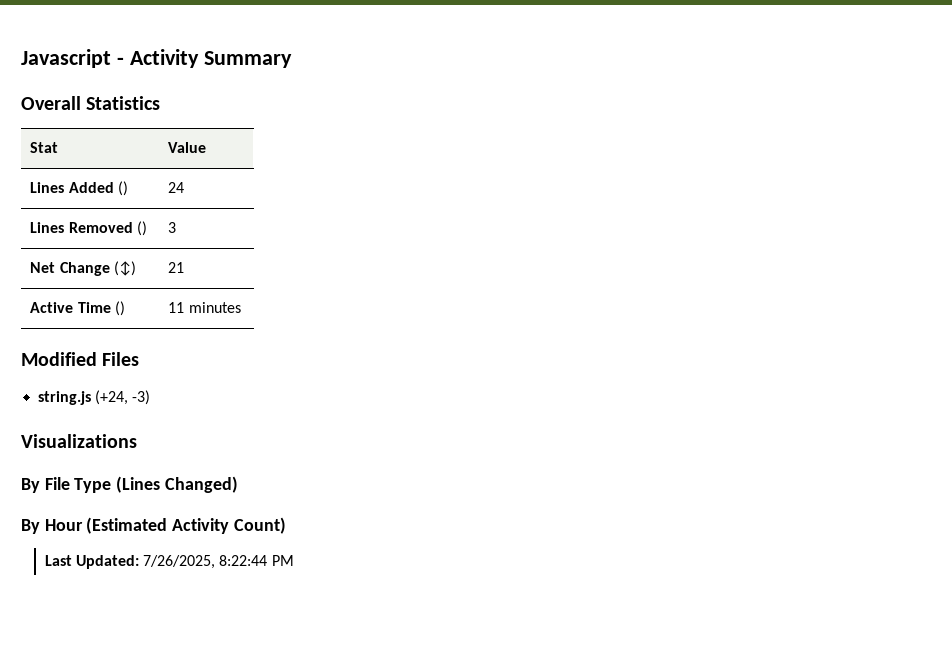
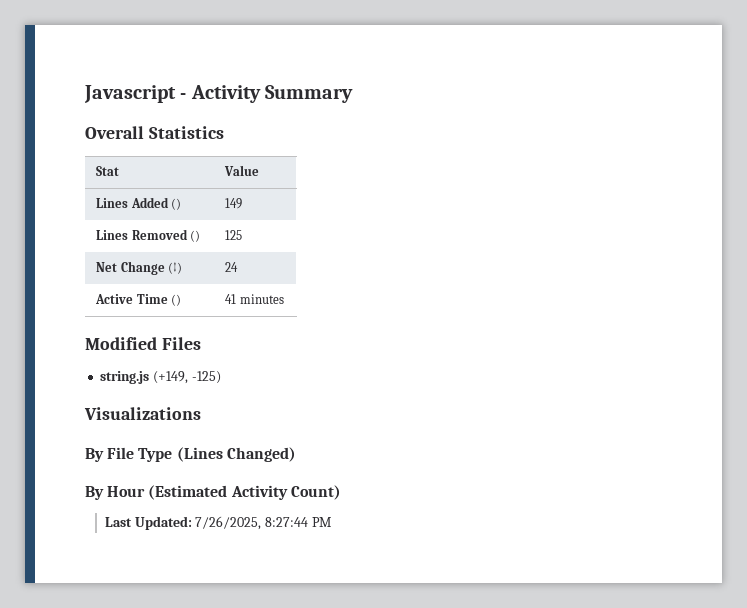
- Lines Added () | 24
+ Lines Added () | 149
- Lines Removed () | 3
+ Lines Removed () | 125
- Net Change (↕) | 21
+ Net Change (↕) | 24
- Active Time () | 11 minutes
+ Active Time () | 41 minutes
- string.js (+24, -3)
+ string.js (+149, -125)
- Last Updated: 7/26/2025, 8:22:44 PM
+ Last Updated: 7/26/2025, 8:27:44 PM

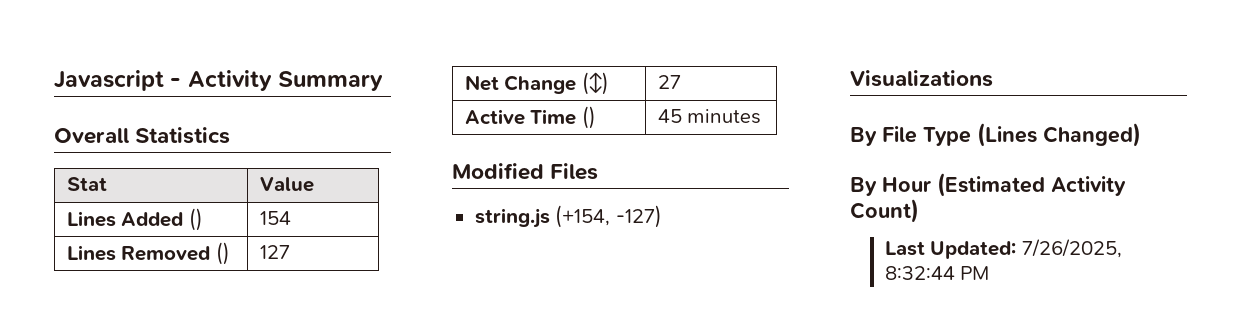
- Lines Added () | 149
+ Lines Added () | 154
- Lines Removed () | 125
+ Lines Removed () | 127
- Net Change (↕) | 24
+ Net Change (↕) | 27
- Active Time () | 41 minutes
+ Active Time () | 45 minutes
- string.js (+149, -125)
+ string.js (+154, -127)
- Last Updated: 7/26/2025, 8:27:44 PM
+ Last Updated: 7/26/2025, 8:32:44 PM

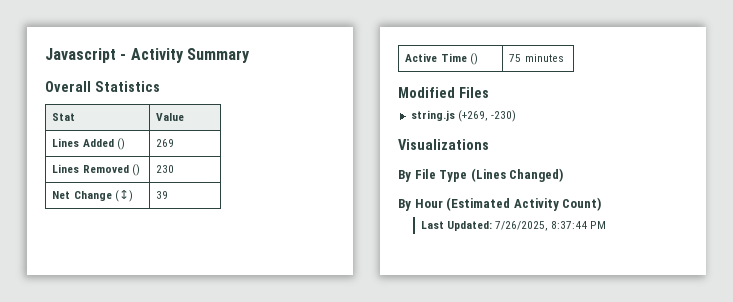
- Lines Added () | 154
+ Lines Added () | 269
- Lines Removed () | 127
+ Lines Removed () | 230
- Net Change (↕) | 27
+ Net Change (↕) | 39
- Active Time () | 45 minutes
+ Active Time () | 75 minutes
- string.js (+154, -127)
+ string.js (+269, -230)
- Last Updated: 7/26/2025, 8:32:44 PM
+ Last Updated: 7/26/2025, 8:37:44 PM

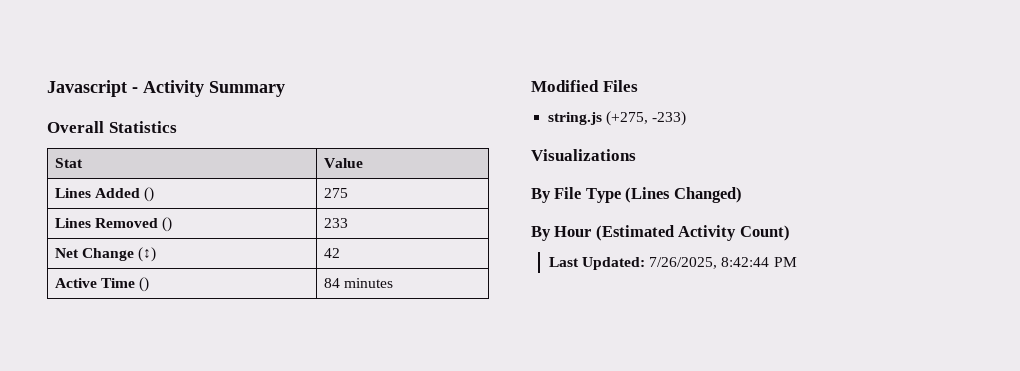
- Lines Added () | 269
+ Lines Added () | 275
- Lines Removed () | 230
+ Lines Removed () | 233
- Net Change (↕) | 39
+ Net Change (↕) | 42
- Active Time () | 75 minutes
+ Active Time () | 84 minutes
- string.js (+269, -230)
+ string.js (+275, -233)
- Last Updated: 7/26/2025, 8:37:44 PM
+ Last Updated: 7/26/2025, 8:42:44 PM

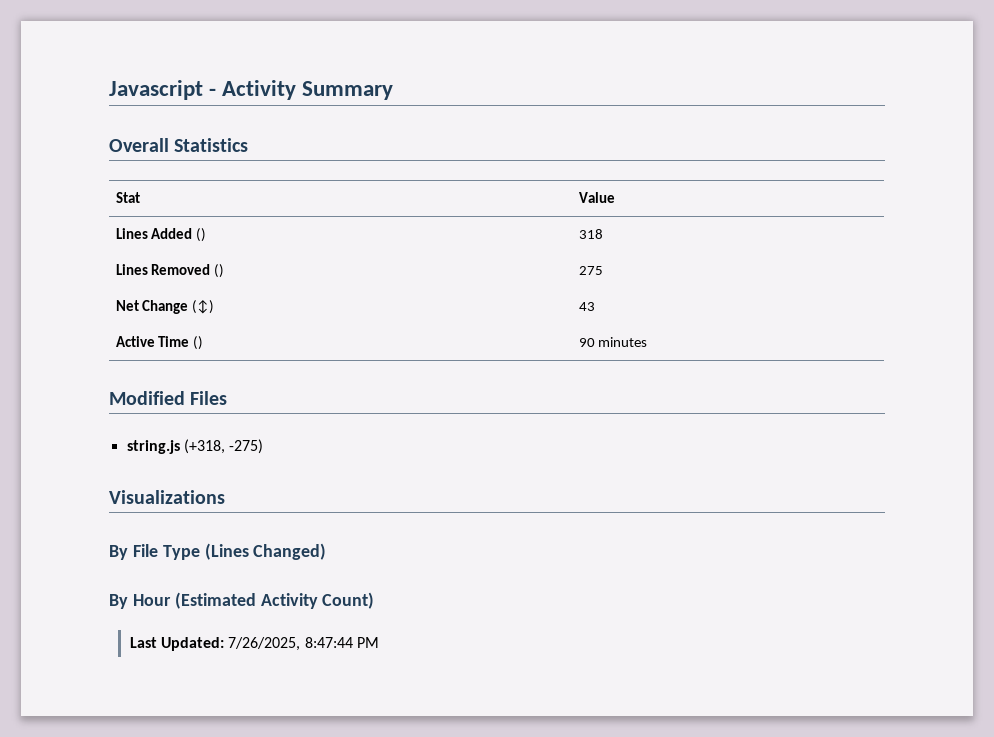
- Lines Added () | 275
+ Lines Added () | 318
- Lines Removed () | 233
+ Lines Removed () | 275
- Net Change (↕) | 42
+ Net Change (↕) | 43
- Active Time () | 84 minutes
+ Active Time () | 90 minutes
- string.js (+275, -233)
+ string.js (+318, -275)
- Last Updated: 7/26/2025, 8:42:44 PM
+ Last Updated: 7/26/2025, 8:47:44 PM

